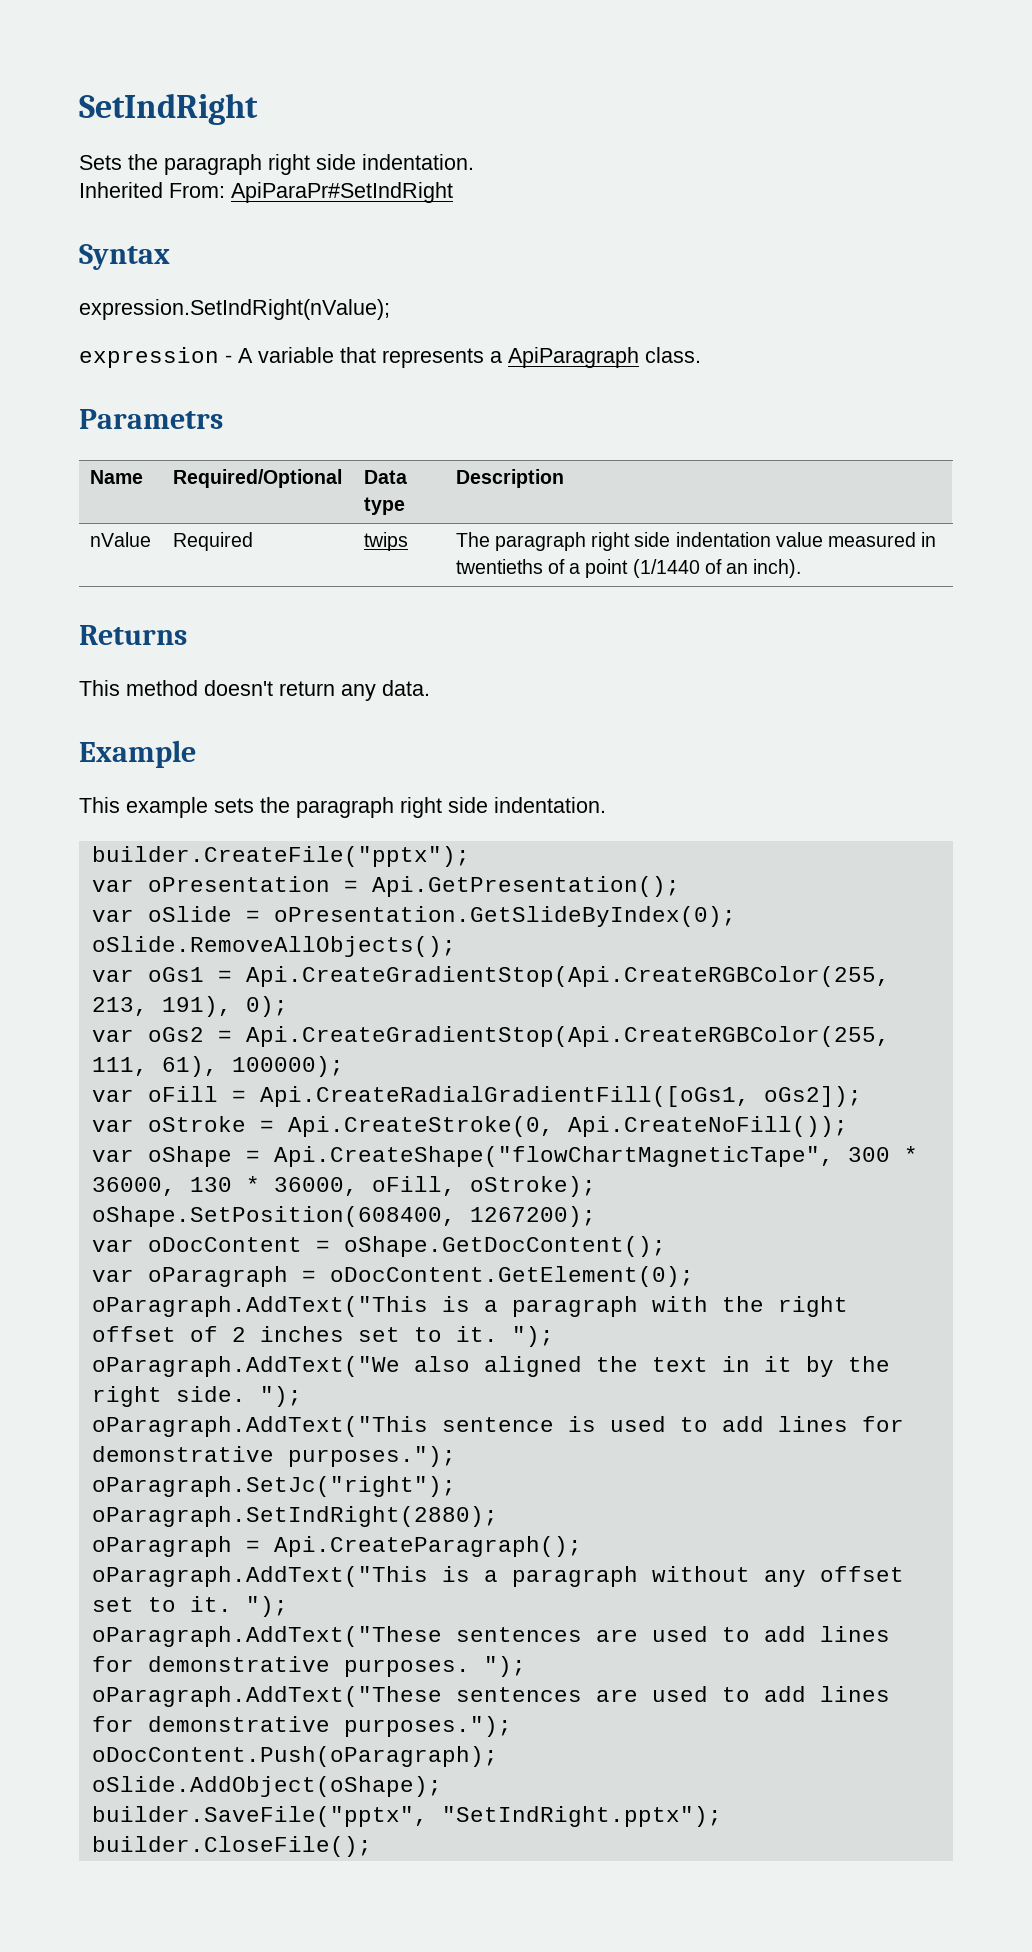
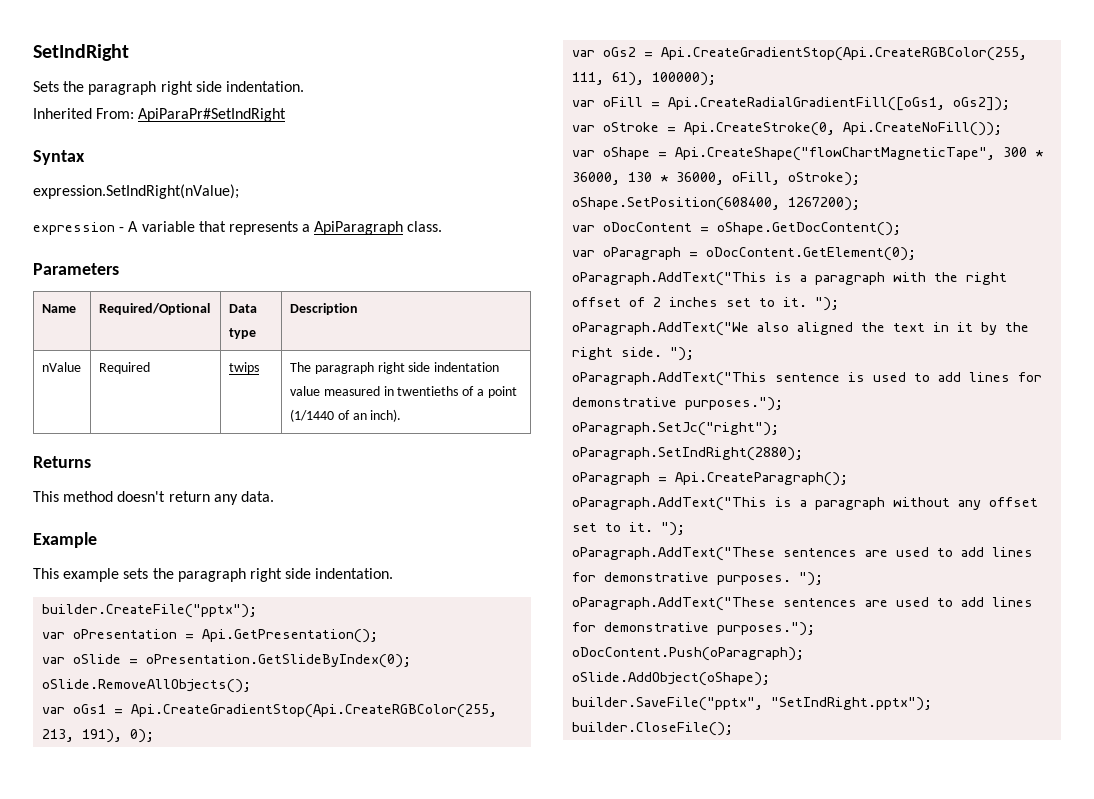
- Parametrs
+ Parameters

